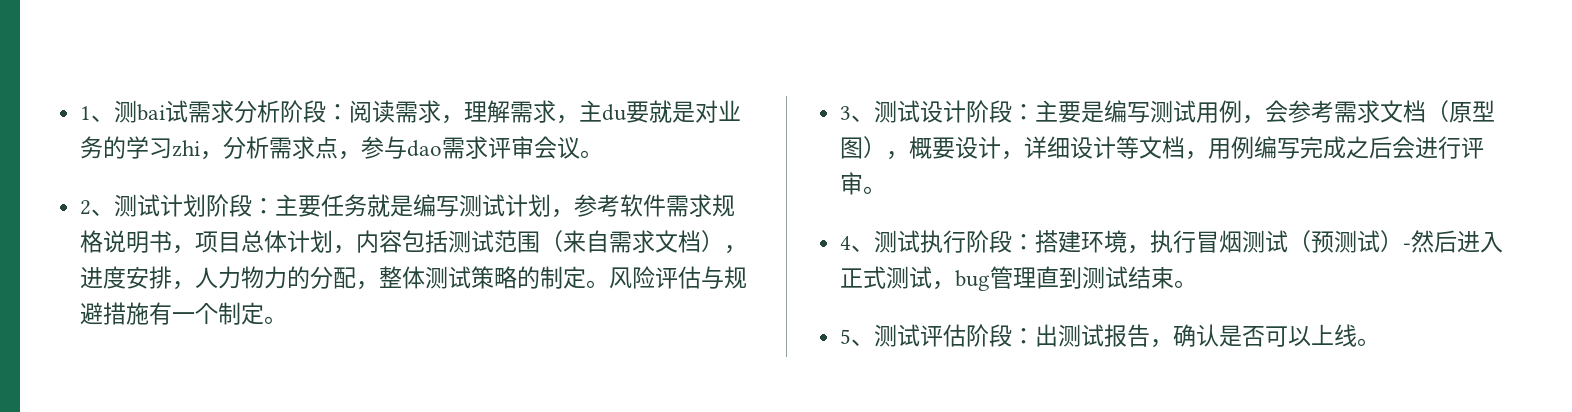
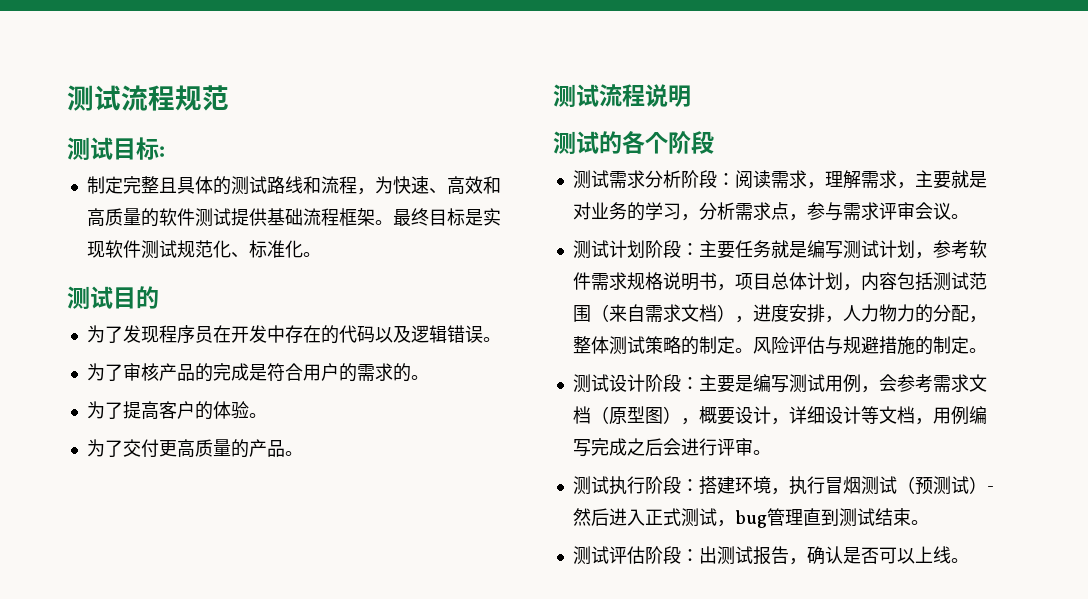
- 1、测bai试需求分析阶段：阅读需求，理解需求，主du要就是对业务的学习zhi，分析需求点，参与dao需求评审会议。
+ 测试流程规范
+ 测试目标:
+ 制定完整且具体的测试路线和流程，为快速、高效和高质量的软件测试提供基础流程框架。最终目标是实现软件测试规范化、标准化。
+ 测试目的
+ 为了发现程序员在开发中存在的代码以及逻辑错误。
+ 为了审核产品的完成是符合用户的需求的。
+ 为了提高客户的体验。
+ 为了交付更高质量的产品。
+ 测试流程说明
+ 测试的各个阶段
+ 测试需求分析阶段：阅读需求，理解需求，主要就是对业务的学习，分析需求点，参与需求评审会议。
- 2、测试计划阶段：主要任务就是编写测试计划，参考软件需求规格说明书，项目总体计划，内容包括测试范围（来自需求文档），进度安排，人力物力的分配，整体测试策略的制定。
+ 测试计划阶段：主要任务就是编写测试计划，参考软件需求规格说明书，项目总体计划，内容包括测试范围（来自需求文档），进度安排，人力物力的分配，整体测试策略的制定。
- 风险评估与规避措施有一个制定。
+ 风险评估与规避措施的制定。
- 3、测试设计阶段：主要是编写测试用例，会参考需求文档（原型图），概要设计，详细设计等文档，用例编写完成之后会进行评审。
+ 测试设计阶段：主要是编写测试用例，会参考需求文档（原型图），概要设计，详细设计等文档，用例编写完成之后会进行评审。
- 4、测试执行阶段：搭建环境，执行冒烟测试（预测试）-然后进入正式测试，bug管理直到测试结束。
+ 测试执行阶段：搭建环境，执行冒烟测试（预测试）-然后进入正式测试，bug管理直到测试结束。
- 5、测试评估阶段：出测试报告，确认是否可以上线。
+ 测试评估阶段：出测试报告，确认是否可以上线。

